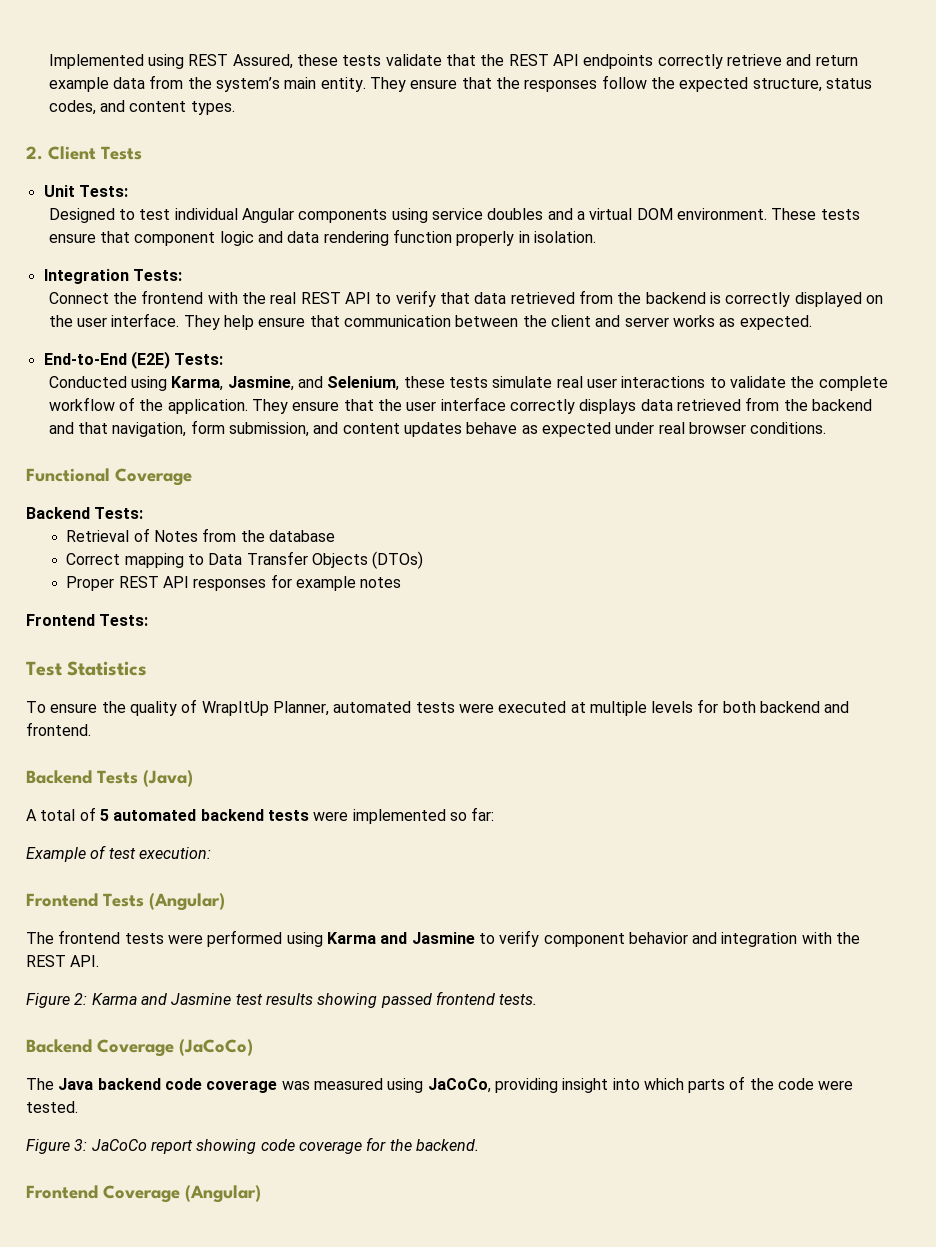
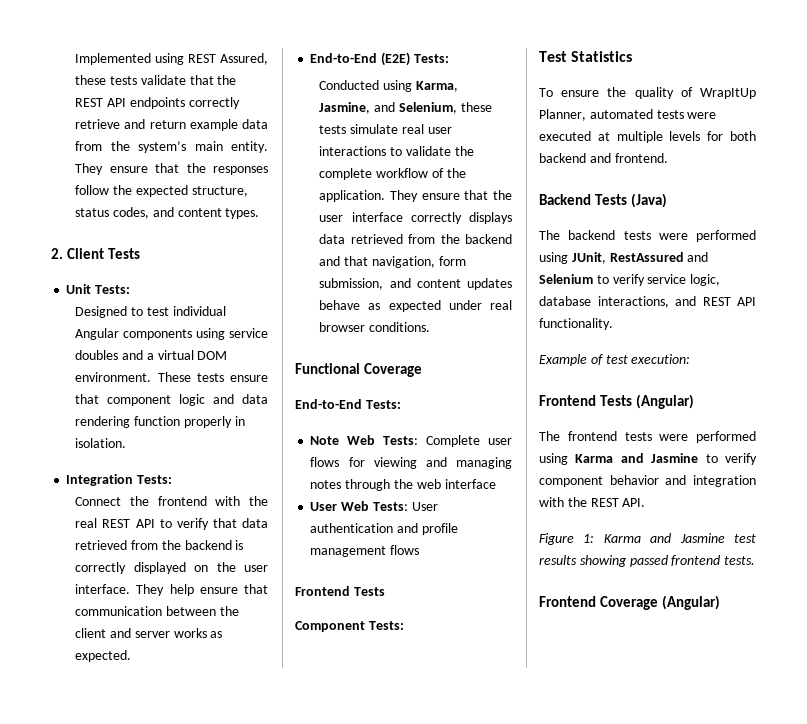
- Backend Tests:
- Retrieval of Notes from the database
- Correct mapping to Data Transfer Objects (DTOs)
- Proper REST API responses for example notes
- Frontend Tests:
+ End-to-End Tests:
+ Note Web Tests: Complete user flows for viewing and managing notes through the web interface
+ User Web Tests: User authentication and profile management flows
+ Frontend Tests
+ Component Tests:
- A total of 5 automated backend tests were implemented so far:
+ The backend tests were performed using JUnit, RestAssured and Selenium to verify service logic, database interactions, and REST API functionality.
- Figure 2: Karma and Jasmine test results showing passed frontend tests.
+ Figure 1: Karma and Jasmine test results showing passed frontend tests.
- Backend Coverage (JaCoCo)
- The Java backend code coverage was measured using JaCoCo, providing insight into which parts of the code were tested.
- Figure 3: JaCoCo report showing code coverage for the backend.

